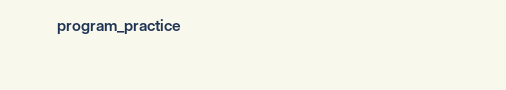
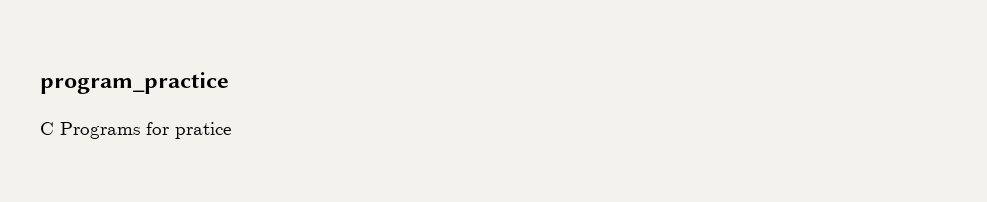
+ C Programs for pratice

